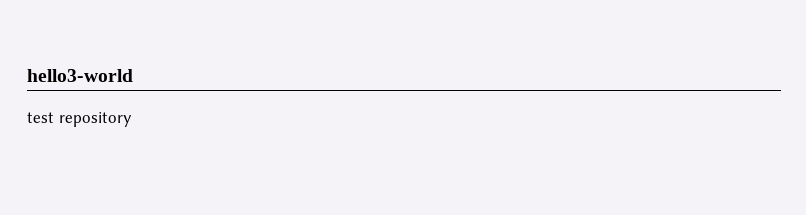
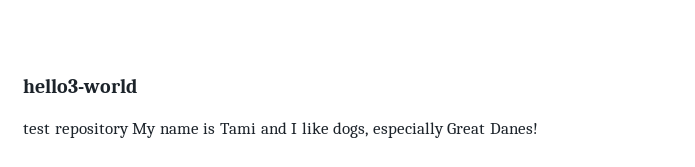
- test repository
+ test repository My name is Tami and I like dogs, especially Great Danes!

